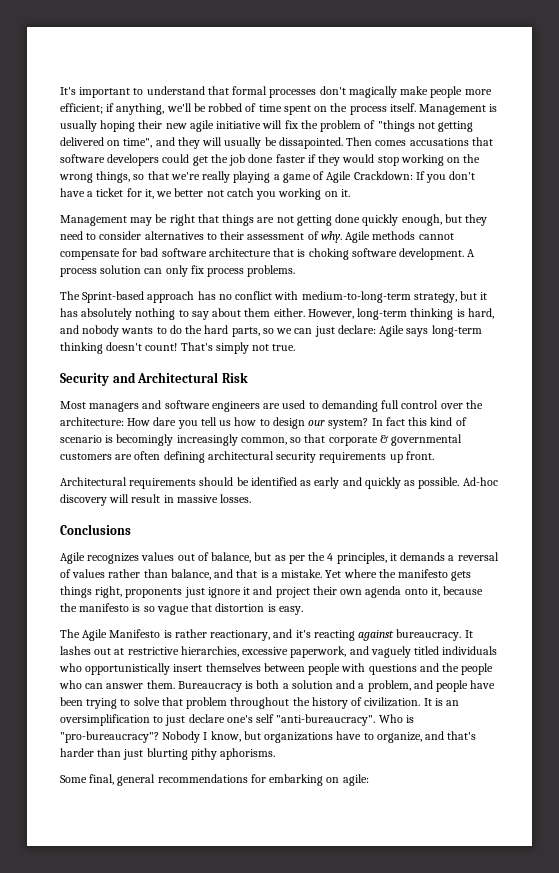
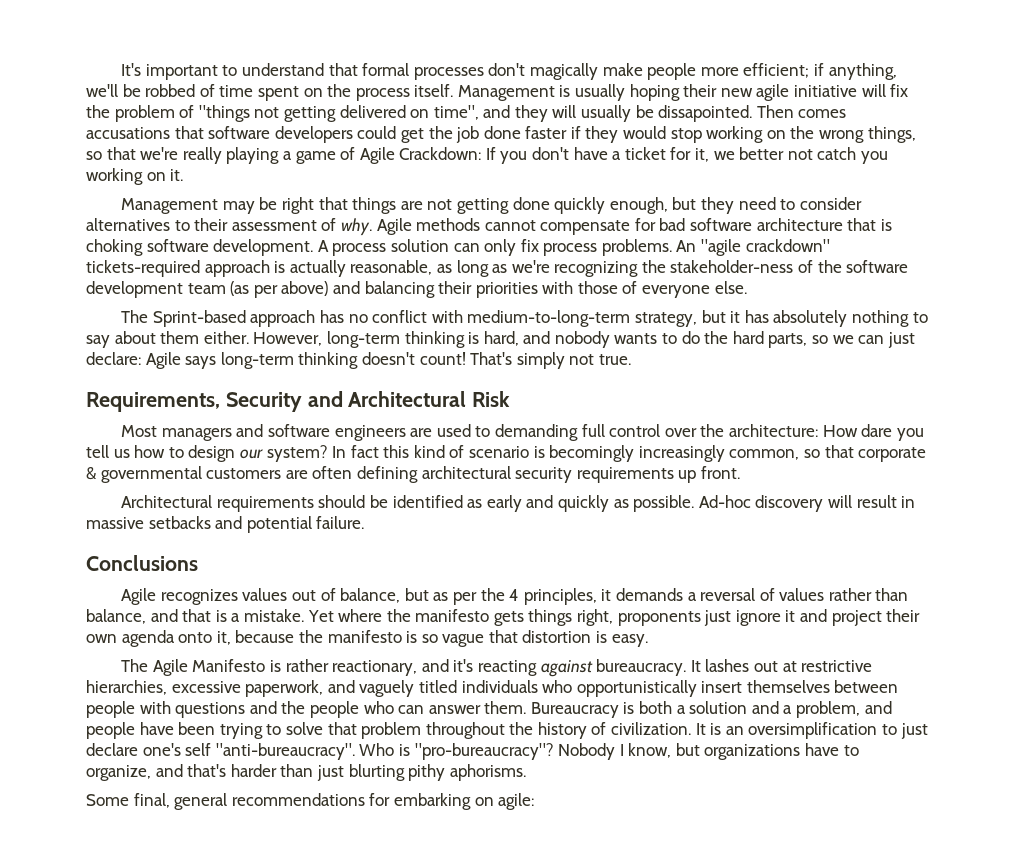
+ An "agile crackdown" tickets-required approach is actually reasonable, as long as we're recognizing the stakeholder-ness of the software development team (as per above) and balancing their priorities with those of everyone else.
- Security and Architectural Risk
+ Requirements, Security and Architectural Risk
- Ad-hoc discovery will result in massive losses.
+ Ad-hoc discovery will result in massive setbacks and potential failure.

